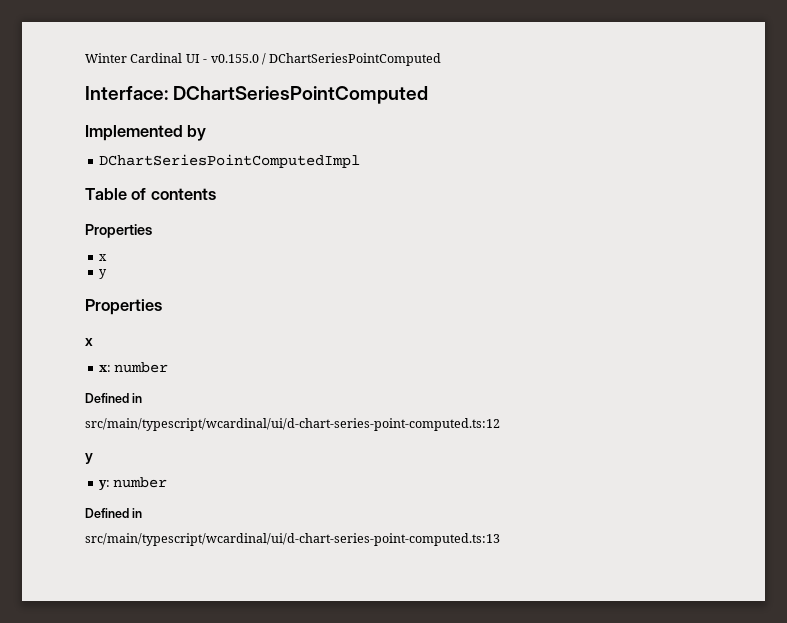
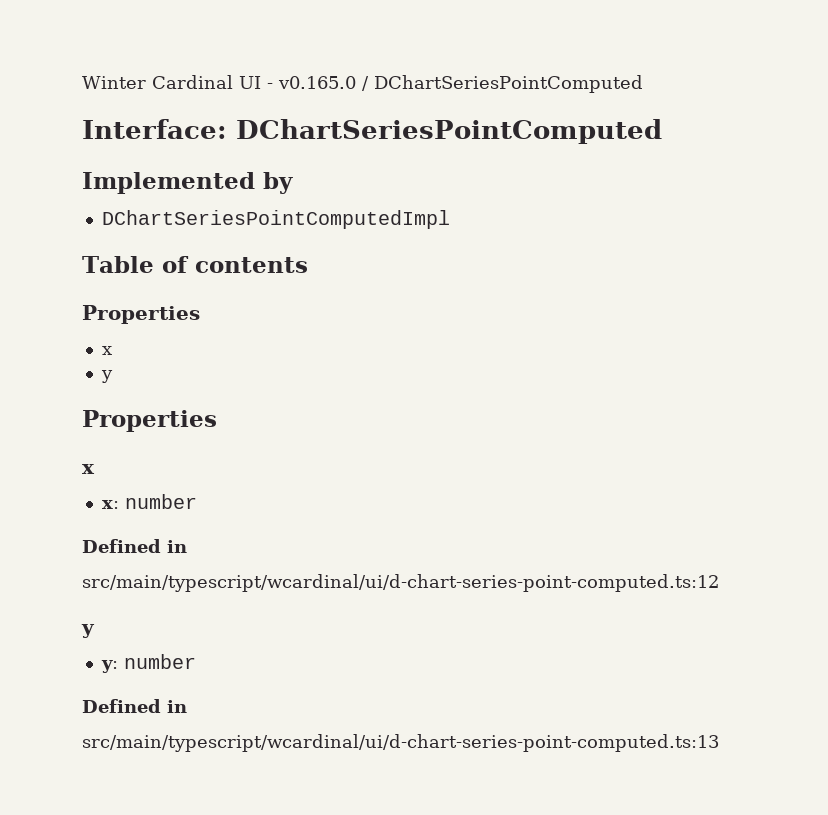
- Winter Cardinal UI - v0.155.0 / DChartSeriesPointComputed
+ Winter Cardinal UI - v0.165.0 / DChartSeriesPointComputed

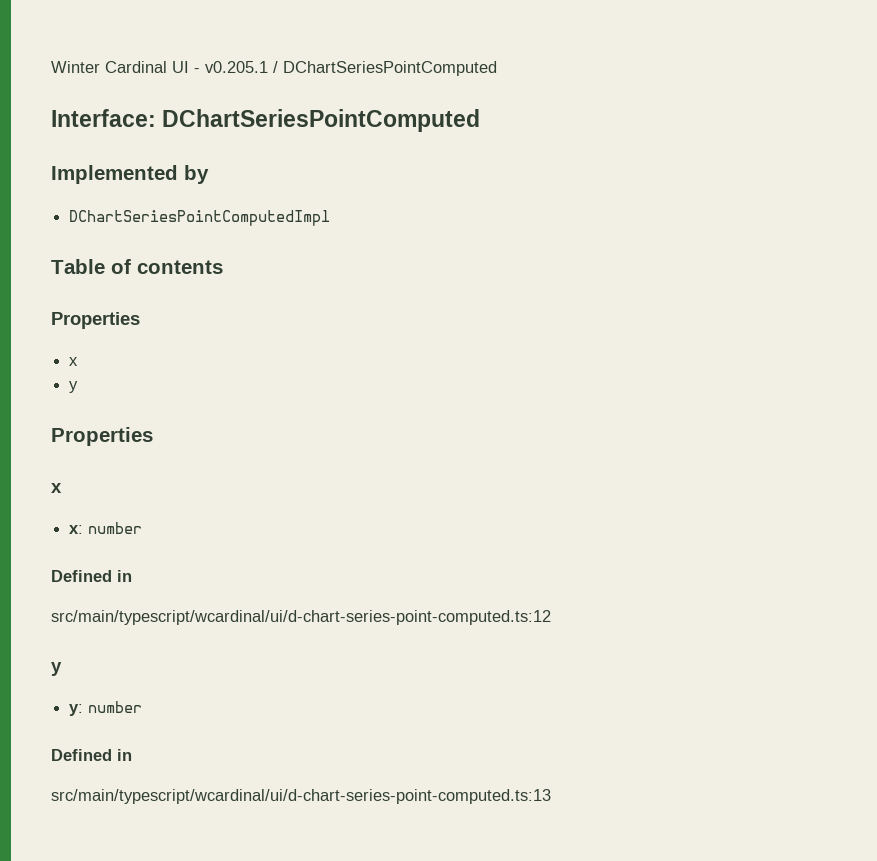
- Winter Cardinal UI - v0.165.0 / DChartSeriesPointComputed
+ Winter Cardinal UI - v0.205.1 / DChartSeriesPointComputed

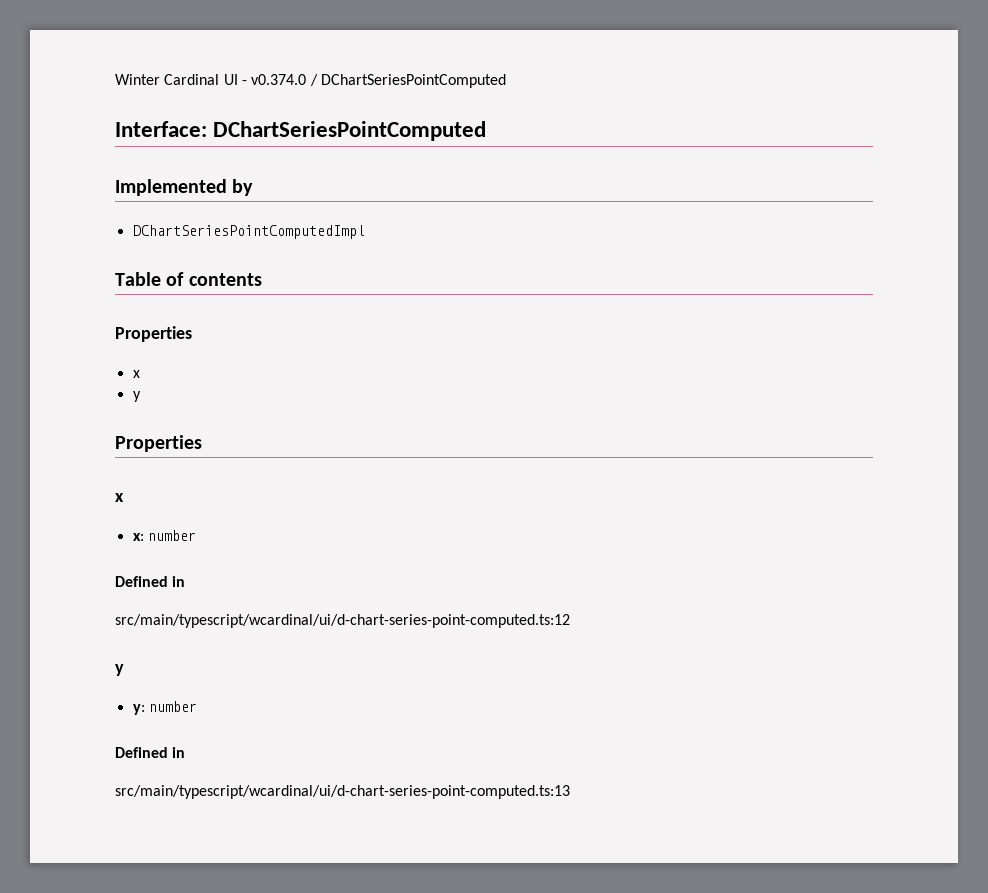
- Winter Cardinal UI - v0.205.1 / DChartSeriesPointComputed
+ Winter Cardinal UI - v0.374.0 / DChartSeriesPointComputed

